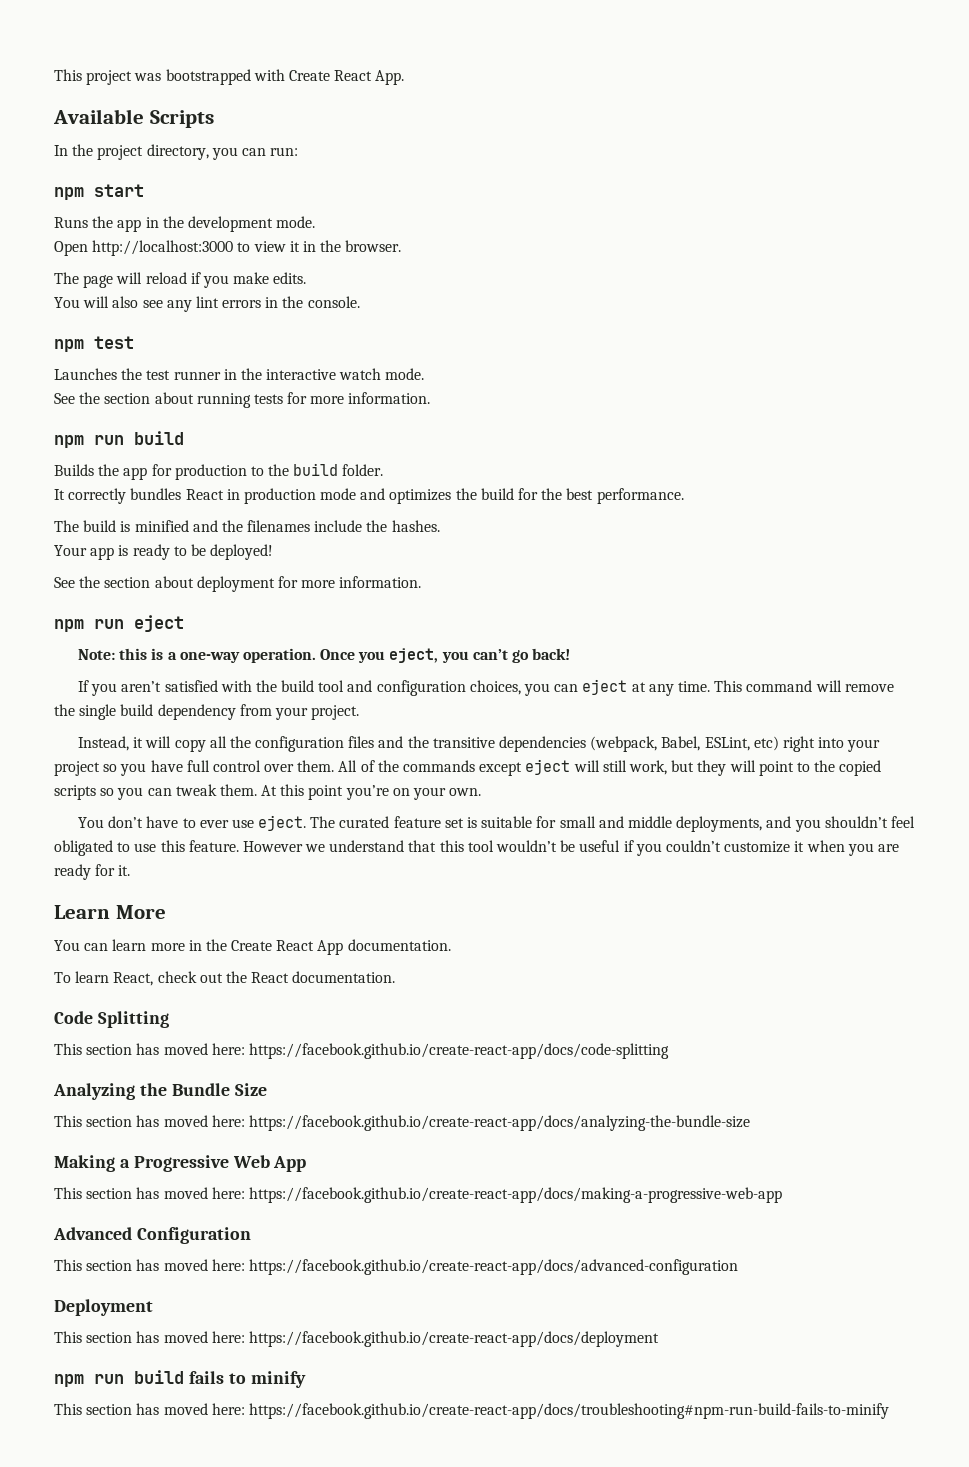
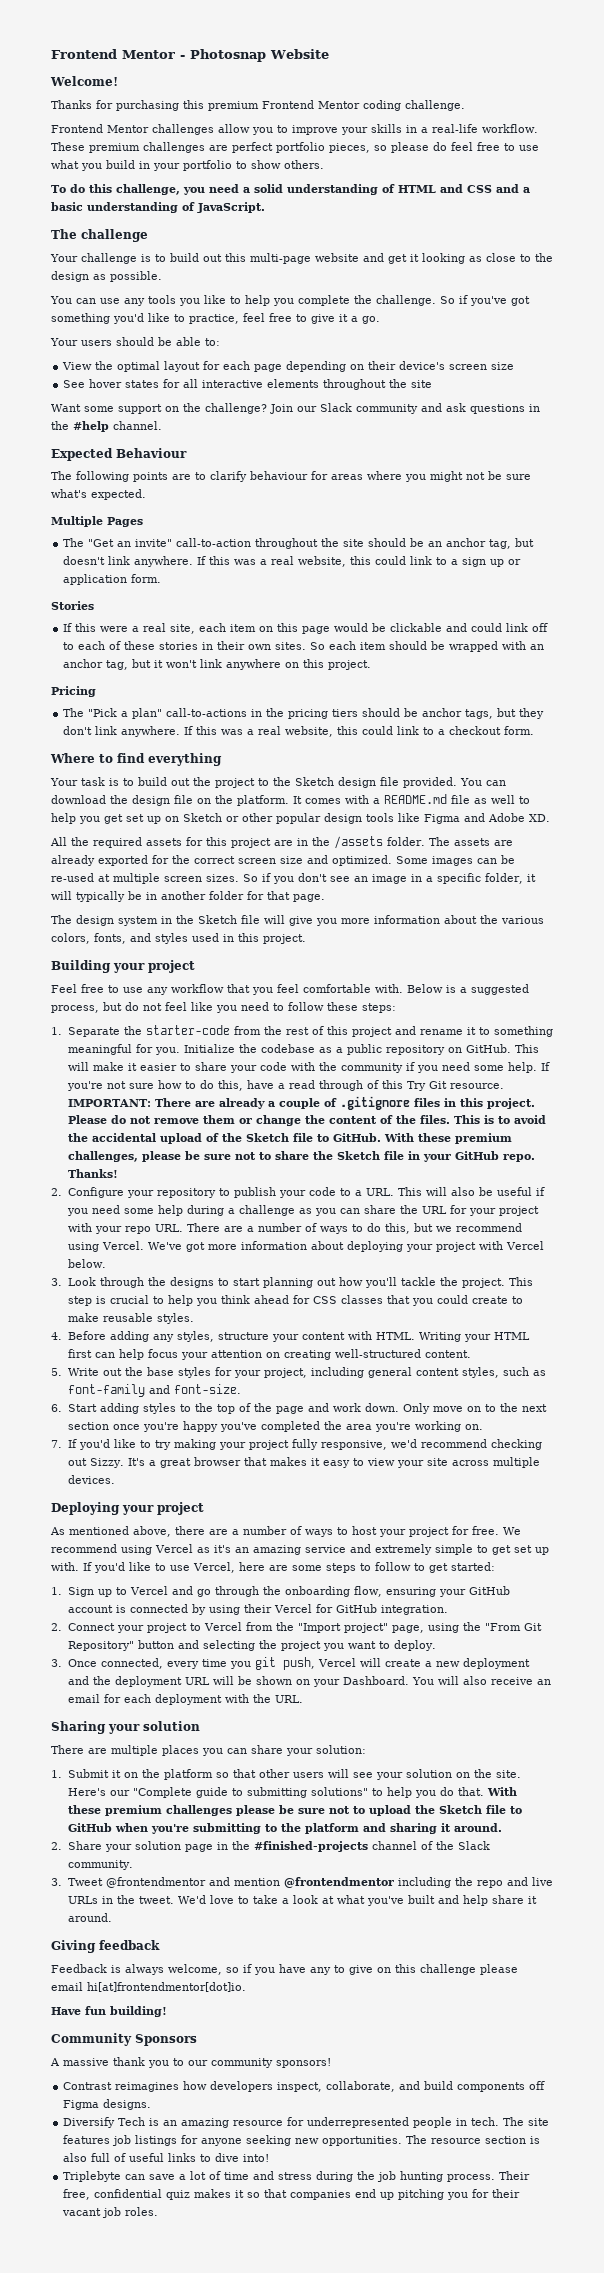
- This project was bootstrapped with Create React App.
- Available Scripts
- In the project directory, you can run:
- npm start
- Runs the app in the development mode.
- Open http://localhost:3000 to view it in the browser.
- The page will reload if you make edits.
- You will also see any lint errors in the console.
- npm test
- Launches the test runner in the interactive watch mode.
- See the section about running tests for more information.
- npm run build
- Builds the app for production to the build folder.
- It correctly bundles React in production mode and optimizes the build for the best performance.
- The build is minified and the filenames include the hashes.
- Your app is ready to be deployed!
- See the section about deployment for more information.
- npm run eject
- Note: this is a one-way operation. Once you eject, you can’t go back!
- If you aren’t satisfied with the build tool and configuration choices, you can eject at any time. This command will remove the single build dependency from your project.
- Instead, it will copy all the configuration files and the transitive dependencies (webpack, Babel, ESLint, etc) right into your project so you have full control over them. All of the commands except eject will still work, but they will point to the copied scripts so you can tweak them. At this point you’re on your own.
- You don’t have to ever use eject. The curated feature set is suitable for small and middle deployments, and you shouldn’t feel obligated to use this feature. However we understand that this tool wouldn’t be useful if you couldn’t customize it when you are ready for it.
- Learn More
- You can learn more in the Create React App documentation.
- To learn React, check out the React documentation.
- Code Splitting
- This section has moved here: https://facebook.github.io/create-react-app/docs/code-splitting
- Analyzing the Bundle Size
- This section has moved here: https://facebook.github.io/create-react-app/docs/analyzing-the-bundle-size
- Making a Progressive Web App
- This section has moved here: https://facebook.github.io/create-react-app/docs/making-a-progressive-web-app
- Advanced Configuration
- This section has moved here: https://facebook.github.io/create-react-app/docs/advanced-configuration
- Deployment
- This section has moved here: https://facebook.github.io/create-react-app/docs/deployment
- npm run build fails to minify
- This section has moved here: https://facebook.github.io/create-react-app/docs/troubleshooting#npm-run-build-fails-to-minify
+ Frontend Mentor - Photosnap Website
+ Welcome!
+ Thanks for purchasing this premium Frontend Mentor coding challenge.
+ Frontend Mentor challenges allow you to improve your skills in a real-life workflow. These premium challenges are perfect portfolio pieces, so please do feel free to use what you build in your portfolio to show others.
+ To do this challenge, you need a solid understanding of HTML and CSS and a basic understanding of JavaScript.
+ The challenge
+ Your challenge is to build out this multi-page website and get it looking as close to the design as possible.
+ You can use any tools you like to help you complete the challenge. So if you've got something you'd like to practice, feel free to give it a go.
+ Your users should be able to:
+ View the optimal layout for each page depending on their device's screen size
+ See hover states for all interactive elements throughout the site
+ Want some support on the challenge? Join our Slack community and ask questions in the #help channel.
+ Expected Behaviour
+ The following points are to clarify behaviour for areas where you might not be sure what's expected.
+ Multiple Pages
+ The "Get an invite" call-to-action throughout the site should be an anchor tag, but doesn't link anywhere. If this was a real website, this could link to a sign up or application form.
+ Stories
+ If this were a real site, each item on this page would be clickable and could link off to each of these stories in their own sites. So each item should be wrapped with an anchor tag, but it won't link anywhere on this project.
+ Pricing
+ The "Pick a plan" call-to-actions in the pricing tiers should be anchor tags, but they don't link anywhere. If this was a real website, this could link to a checkout form.
+ Where to find everything
+ Your task is to build out the project to the Sketch design file provided. You can download the design file on the platform. It comes with a README.md file as well to help you get set up on Sketch or other popular design tools like Figma and Adobe XD.
+ All the required assets for this project are in the /assets folder. The assets are already exported for the correct screen size and optimized. Some images can be re-used at multiple screen sizes. So if you don't see an image in a specific folder, it will typically be in another folder for that page.
+ The design system in the Sketch file will give you more information about the various colors, fonts, and styles used in this project.
+ Building your project
+ Feel free to use any workflow that you feel comfortable with. Below is a suggested process, but do not feel like you need to follow these steps:
+ 1. Separate the starter-code from the rest of this project and rename it to something meaningful for you. Initialize the codebase as a public repository on GitHub. This will make it easier to share your code with the community if you need some help. If you're not sure how to do this, have a read through of this Try Git resource. IMPORTANT: There are already a couple of .gitignore files in this project. Please do not remove them or change the content of the files. This is to avoid the accidental upload of the Sketch file to GitHub. With these premium challenges, please be sure not to share the Sketch file in your GitHub repo. Thanks!
+ 2. Configure your repository to publish your code to a URL. This will also be useful if you need some help during a challenge as you can share the URL for your project with your repo URL. There are a number of ways to do this, but we recommend using Vercel. We've got more information about deploying your project with Vercel below.
+ 3. Look through the designs to start planning out how you'll tackle the project. This step is crucial to help you think ahead for CSS classes that you could create to make reusable styles.
+ 4. Before adding any styles, structure your content with HTML. Writing your HTML first can help focus your attention on creating well-structured content.
+ 5. Write out the base styles for your project, including general content styles, such as font-family and font-size.
+ 6. Start adding styles to the top of the page and work down. Only move on to the next section once you're happy you've completed the area you're working on.
+ 7. If you'd like to try making your project fully responsive, we'd recommend checking out Sizzy. It's a great browser that makes it easy to view your site across multiple devices.
+ Deploying your project
+ As mentioned above, there are a number of ways to host your project for free. We recommend using Vercel as it's an amazing service and extremely simple to get set up with. If you'd like to use Vercel, here are some steps to follow to get started:
+ 1. Sign up to Vercel and go through the onboarding flow, ensuring your GitHub account is connected by using their Vercel for GitHub integration.
+ 2. Connect your project to Vercel from the "Import project" page, using the "From Git Repository" button and selecting the project you want to deploy.
+ 3. Once connected, every time you git push, Vercel will create a new deployment and the deployment URL will be shown on your Dashboard. You will also receive an email for each deployment with the URL.
+ Sharing your solution
+ There are multiple places you can share your solution:
+ 1. Submit it on the platform so that other users will see your solution on the site. Here's our "Complete guide to submitting solutions" to help you do that. With these premium challenges please be sure not to upload the Sketch file to GitHub when you're submitting to the platform and sharing it around.
+ 2. Share your solution page in the #finished-projects channel of the Slack community.
+ 3. Tweet @frontendmentor and mention @frontendmentor including the repo and live URLs in the tweet. We'd love to take a look at what you've built and help share it around.
+ Giving feedback
+ Feedback is always welcome, so if you have any to give on this challenge please email hi[at]frontendmentor[dot]io.
+ Have fun building!
+ Community Sponsors
+ A massive thank you to our community sponsors!
+ Contrast reimagines how developers inspect, collaborate, and build components off Figma designs.
+ Diversify Tech is an amazing resource for underrepresented people in tech. The site features job listings for anyone seeking new opportunities. The resource section is also full of useful links to dive into!
+ Triplebyte can save a lot of time and stress during the job hunting process. Their free, confidential quiz makes it so that companies end up pitching you for their vacant job roles.

